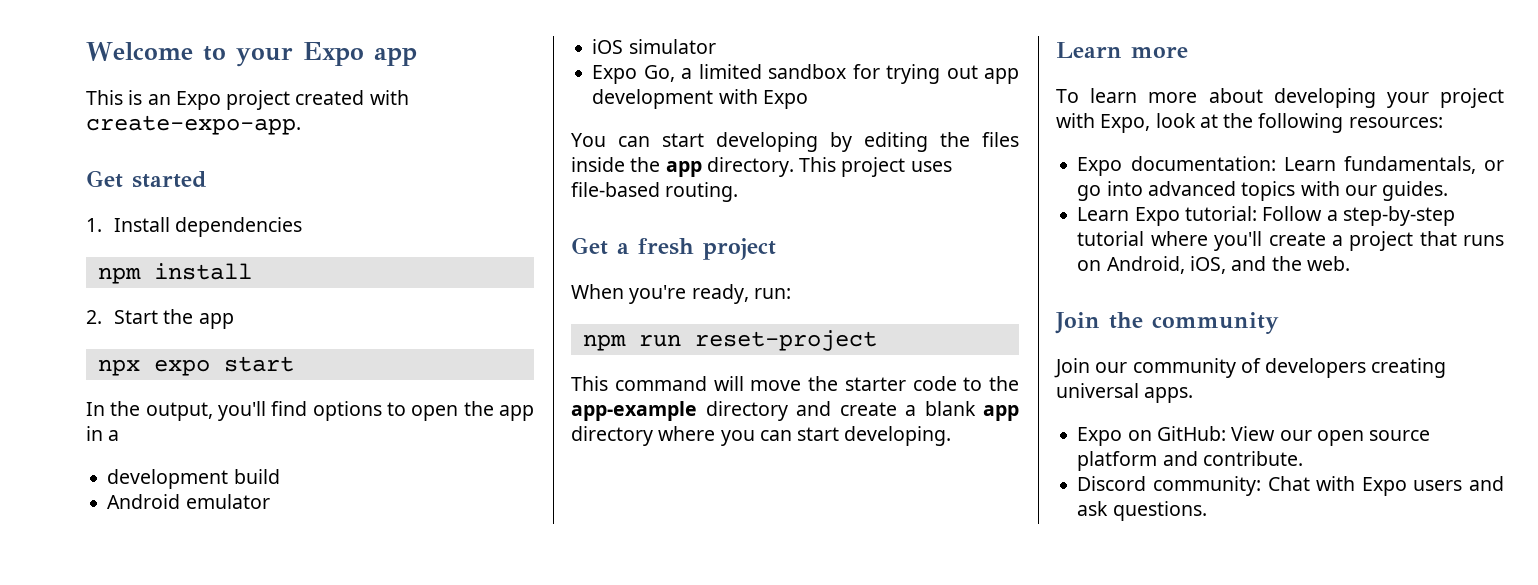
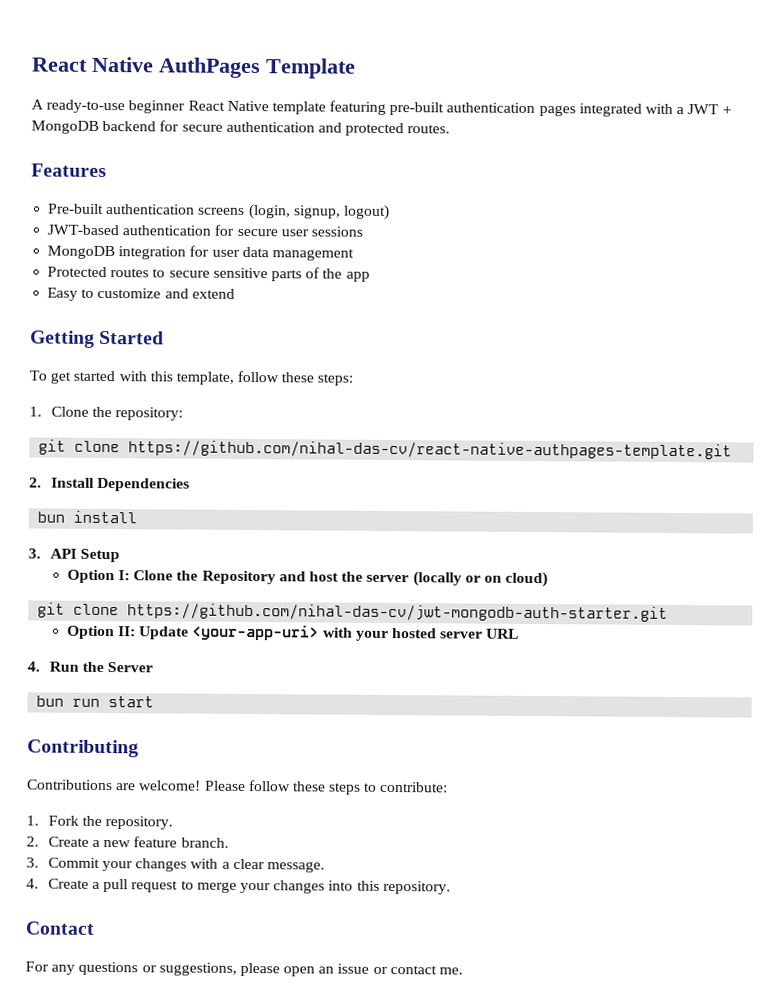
- Welcome to your Expo app
- This is an Expo project created with create-expo-app.
- Get started
- 1. Install dependencies
- npm install
- 2. Start the app
- npx expo start
- In the output, you'll find options to open the app in a
- development build
- Android emulator
- iOS simulator
- Expo Go, a limited sandbox for trying out app development with Expo
- You can start developing by editing the files inside the app directory. This project uses file-based routing.
- Get a fresh project
- When you're ready, run:
- npm run reset-project
- This command will move the starter code to the app-example directory and create a blank app directory where you can start developing.
- Learn more
- To learn more about developing your project with Expo, look at the following resources:
- Expo documentation: Learn fundamentals, or go into advanced topics with our guides.
- Learn Expo tutorial: Follow a step-by-step tutorial where you'll create a project that runs on Android, iOS, and the web.
- Join the community
- Join our community of developers creating universal apps.
- Expo on GitHub: View our open source platform and contribute.
- Discord community: Chat with Expo users and ask questions.
+ React Native AuthPages Template
+ A ready-to-use beginner React Native template featuring pre-built authentication pages integrated with a JWT + MongoDB backend for secure authentication and protected routes.
+ Features
+ Pre-built authentication screens (login, signup, logout)
+ JWT-based authentication for secure user sessions
+ MongoDB integration for user data management
+ Protected routes to secure sensitive parts of the app
+ Easy to customize and extend
+ Getting Started
+ To get started with this template, follow these steps:
+ 1. Clone the repository:
+ git clone https://github.com/nihal-das-cv/react-native-authpages-template.git
+ 2. Install Dependencies
+ bun install
+ 3. API Setup
+ Option I: Clone the Repository and host the server (locally or on cloud)
+ git clone https://github.com/nihal-das-cv/jwt-mongodb-auth-starter.git
+ Option II: Update <your-app-uri> with your hosted server URL
+ 4. Run the Server
+ bun run start
+ Contributing
+ Contributions are welcome! Please follow these steps to contribute:
+ 1. Fork the repository.
+ 2. Create a new feature branch.
+ 3. Commit your changes with a clear message.
+ 4. Create a pull request to merge your changes into this repository.
+ Contact
+ For any questions or suggestions, please open an issue or contact me.

